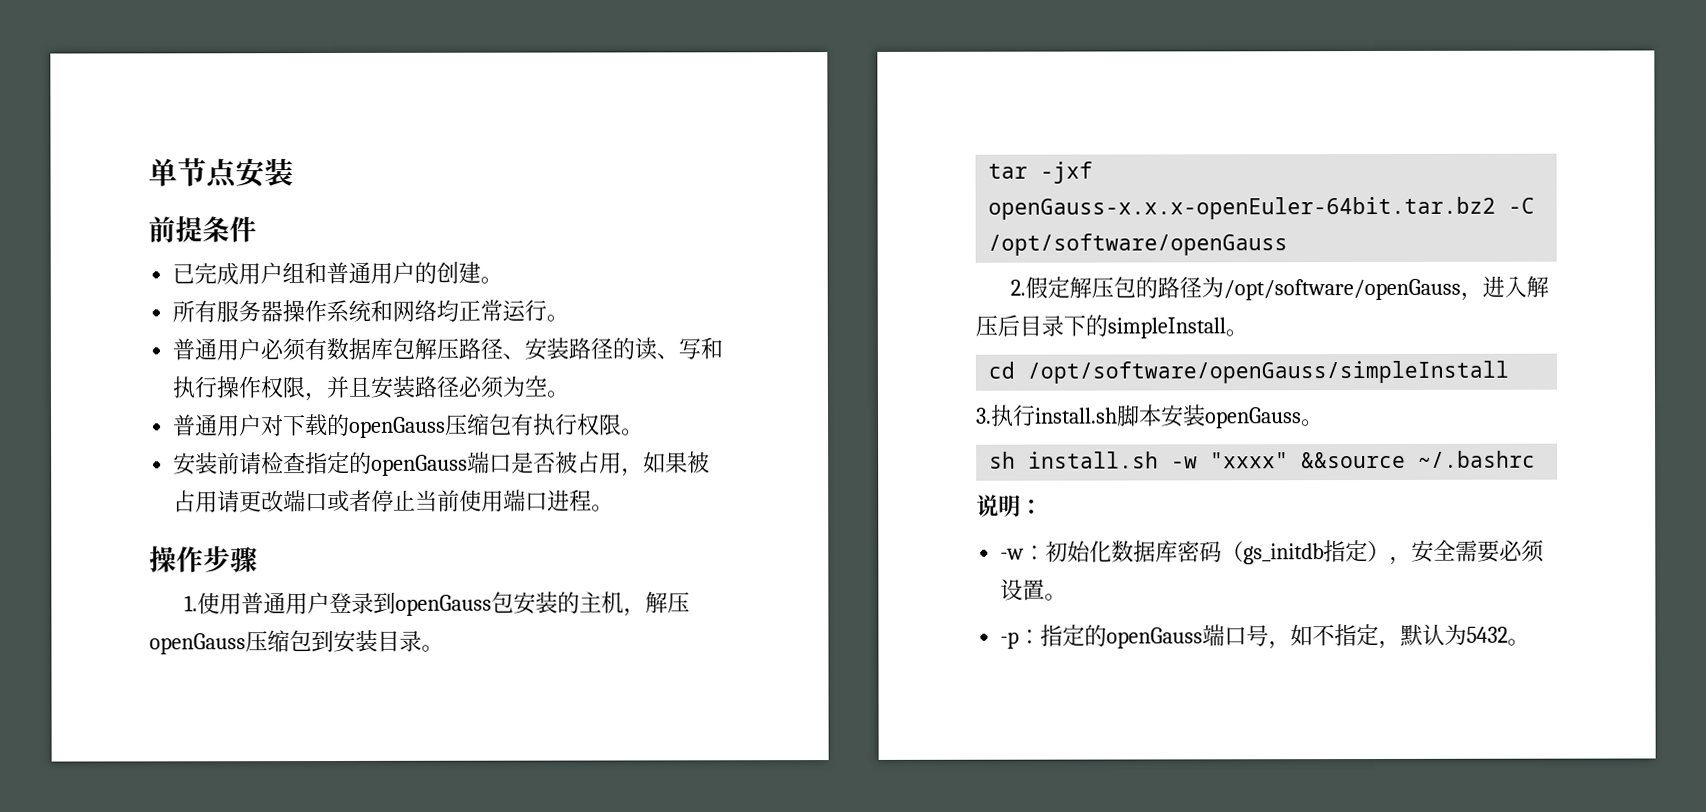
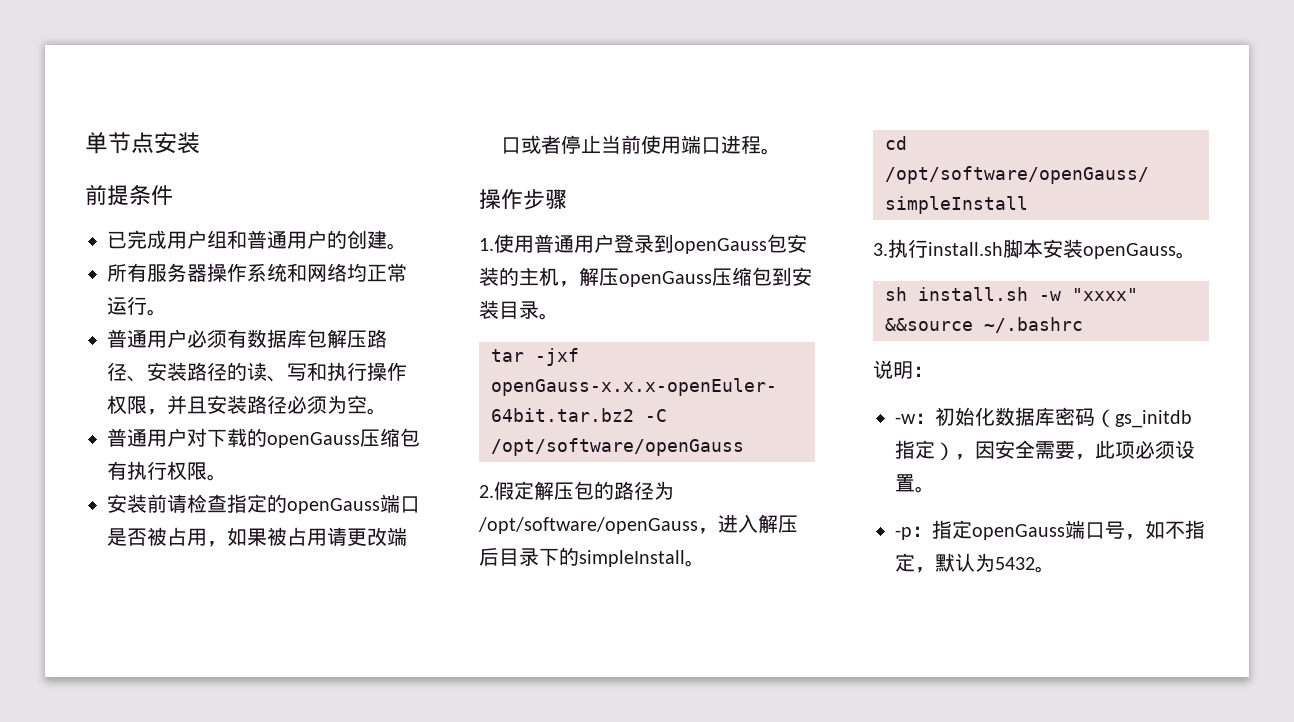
- -w：初始化数据库密码（gs_initdb指定），安全需要必须设置。
+ -w：初始化数据库密码（gs_initdb指定），因安全需要，此项必须设置。
- -p：指定的openGauss端口号，如不指定，默认为5432。
+ -p：指定openGauss端口号，如不指定，默认为5432。

